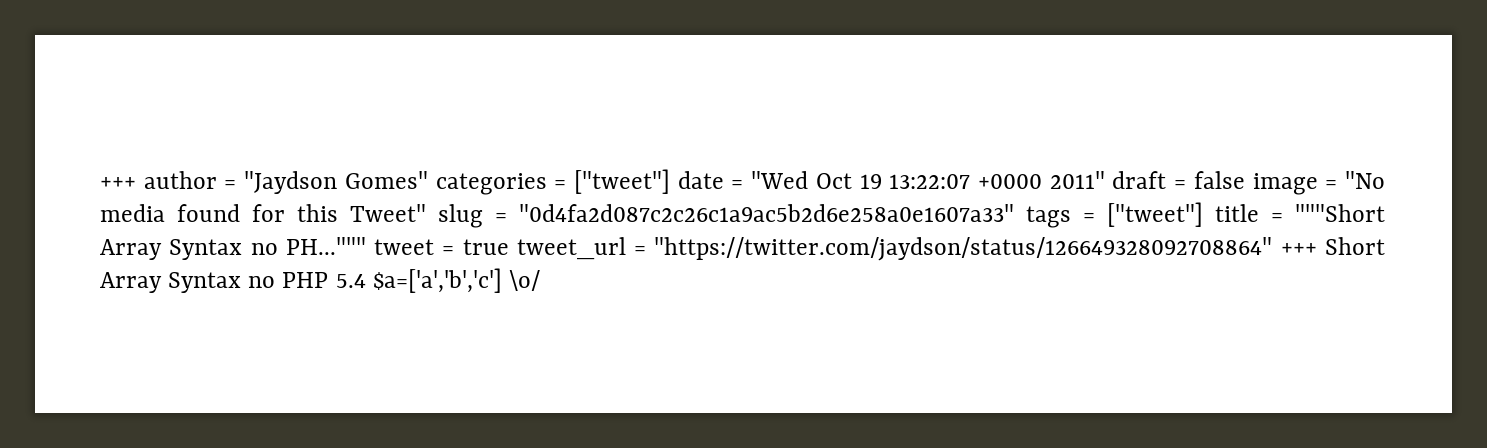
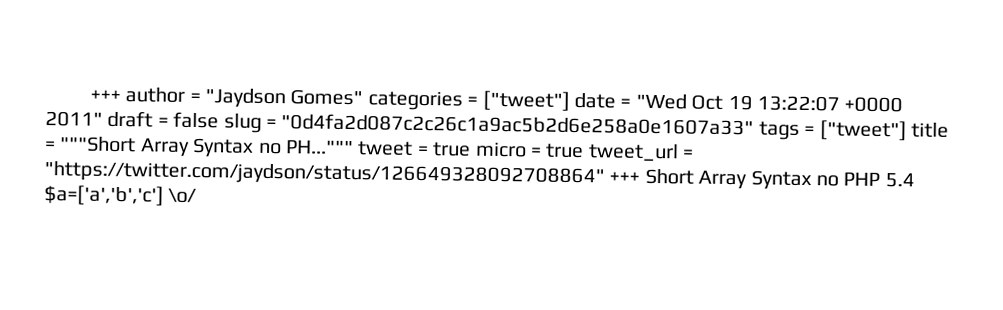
- +++ author = "Jaydson Gomes" categories = ["tweet"] date = "Wed Oct 19 13:22:07 +0000 2011" draft = false image = "No media found for this Tweet" slug = "0d4fa2d087c2c26c1a9ac5b2d6e258a0e1607a33" tags = ["tweet"] title = """Short Array Syntax no PH...""" tweet = true tweet_url = "https://twitter.com/jaydson/status/126649328092708864" +++ Short Array Syntax no PHP 5.4 $a=['a','b','c'] \o/
+ +++ author = "Jaydson Gomes" categories = ["tweet"] date = "Wed Oct 19 13:22:07 +0000 2011" draft = false slug = "0d4fa2d087c2c26c1a9ac5b2d6e258a0e1607a33" tags = ["tweet"] title = """Short Array Syntax no PH...""" tweet = true micro = true tweet_url = "https://twitter.com/jaydson/status/126649328092708864" +++ Short Array Syntax no PHP 5.4 $a=['a','b','c'] \o/

